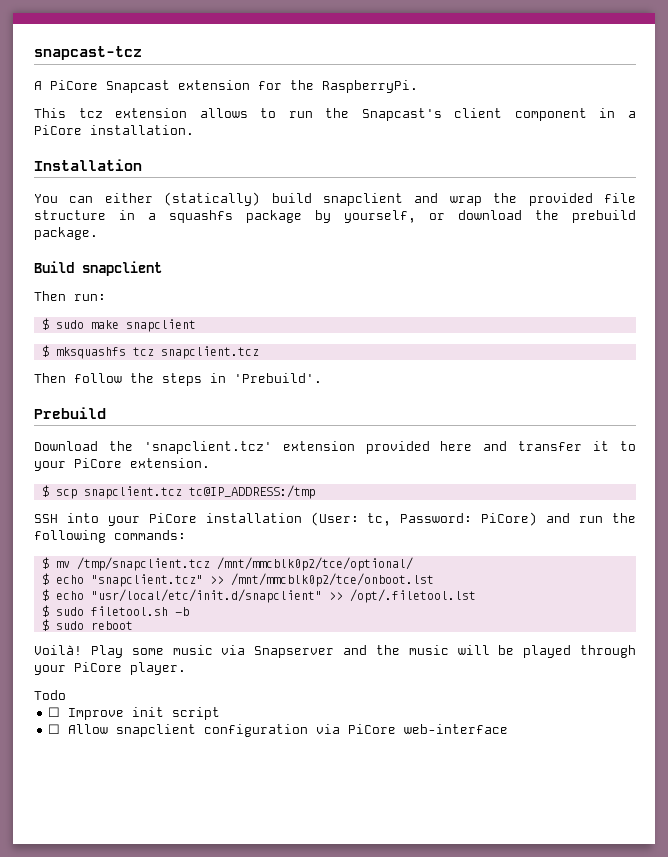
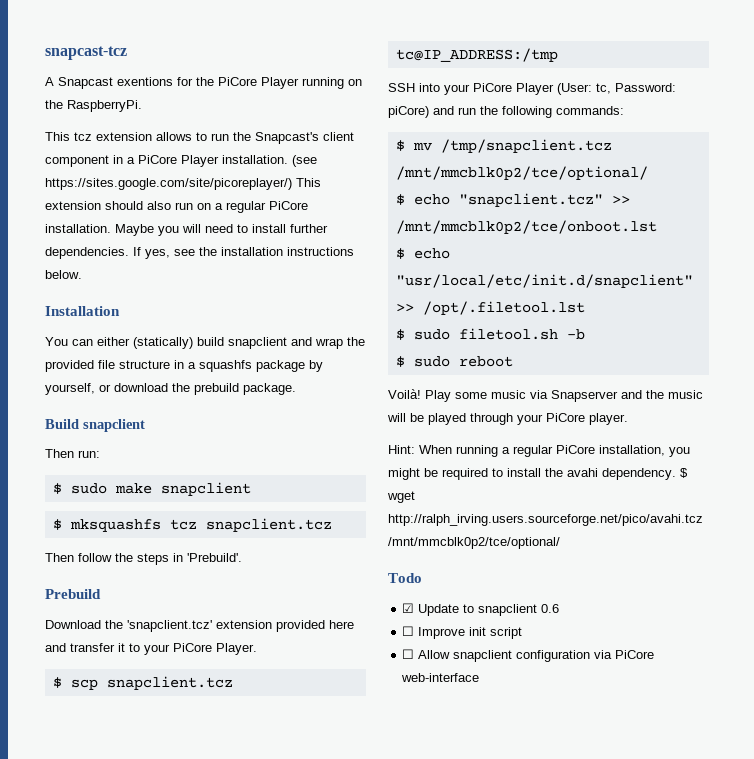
- A PiCore Snapcast extension for the RaspberryPi.
+ A Snapcast exentions for the PiCore Player running on the RaspberryPi.
- This tcz extension allows to run the Snapcast's client component in a PiCore installation.
+ This tcz extension allows to run the Snapcast's client component in a PiCore Player installation. (see https://sites.google.com/site/picoreplayer/) This extension should also run on a regular PiCore installation. Maybe you will need to install further dependencies. If yes, see the installation instructions below.
- Download the 'snapclient.tcz' extension provided here and transfer it to your PiCore extension.
+ Download the 'snapclient.tcz' extension provided here and transfer it to your PiCore Player.
- SSH into your PiCore installation (User: tc, Password: PiCore) and run the following commands:
+ SSH into your PiCore Player (User: tc, Password: piCore) and run the following commands:
+ Hint: When running a regular PiCore installation, you might be required to install the avahi dependency. $ wget http://ralph_irving.users.sourceforge.net/pico/avahi.tcz /mnt/mmcblk0p2/tce/optional/
  Todo
+ ☑ Update to snapclient 0.6

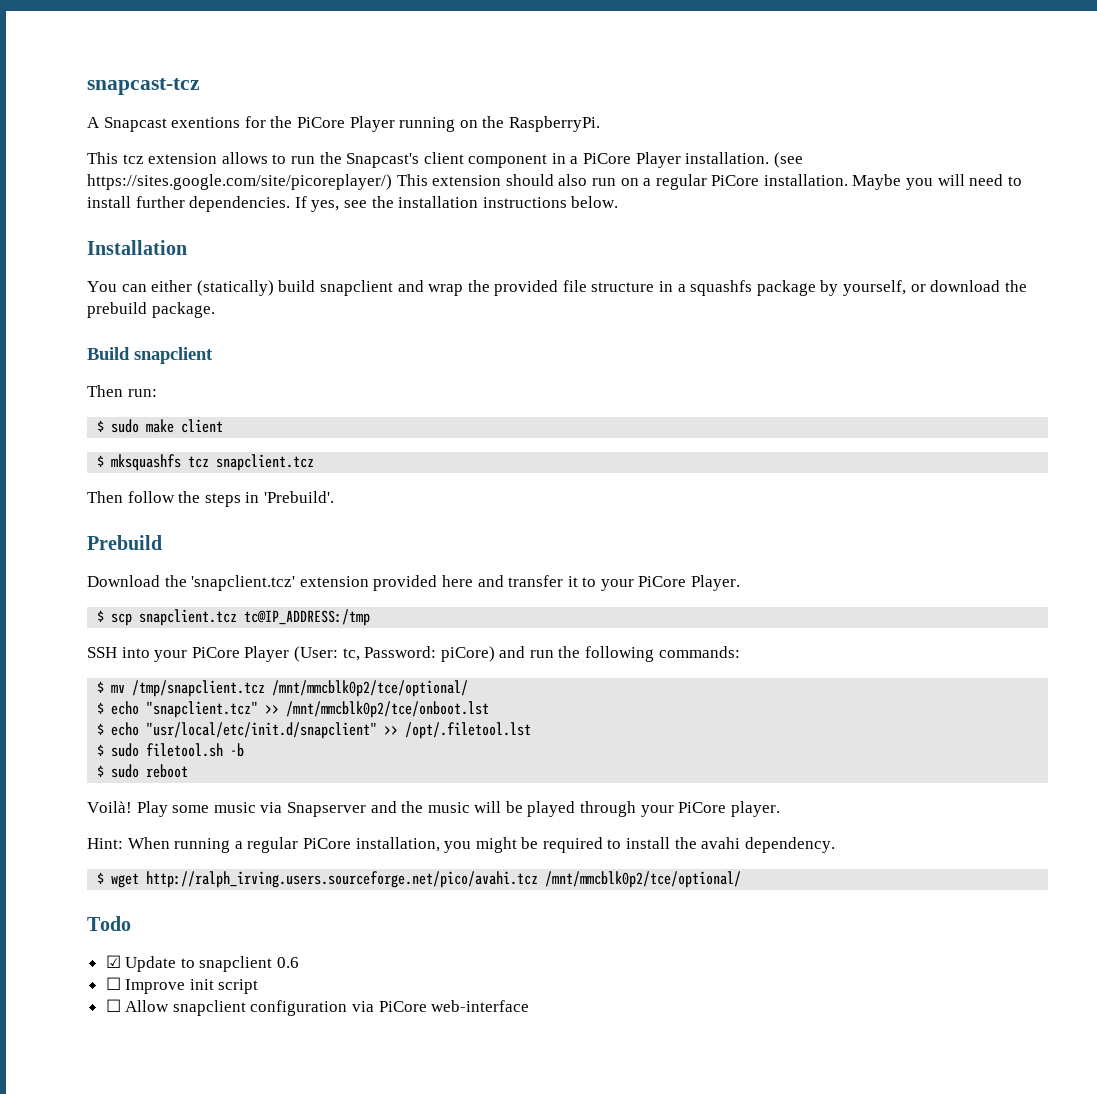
- $ sudo make snapclient
+ $ sudo make client
- Hint: When running a regular PiCore installation, you might be required to install the avahi dependency. $ wget http://ralph_irving.users.sourceforge.net/pico/avahi.tcz /mnt/mmcblk0p2/tce/optional/
+ Hint: When running a regular PiCore installation, you might be required to install the avahi dependency.
+ $ wget http://ralph_irving.users.sourceforge.net/pico/avahi.tcz /mnt/mmcblk0p2/tce/optional/

